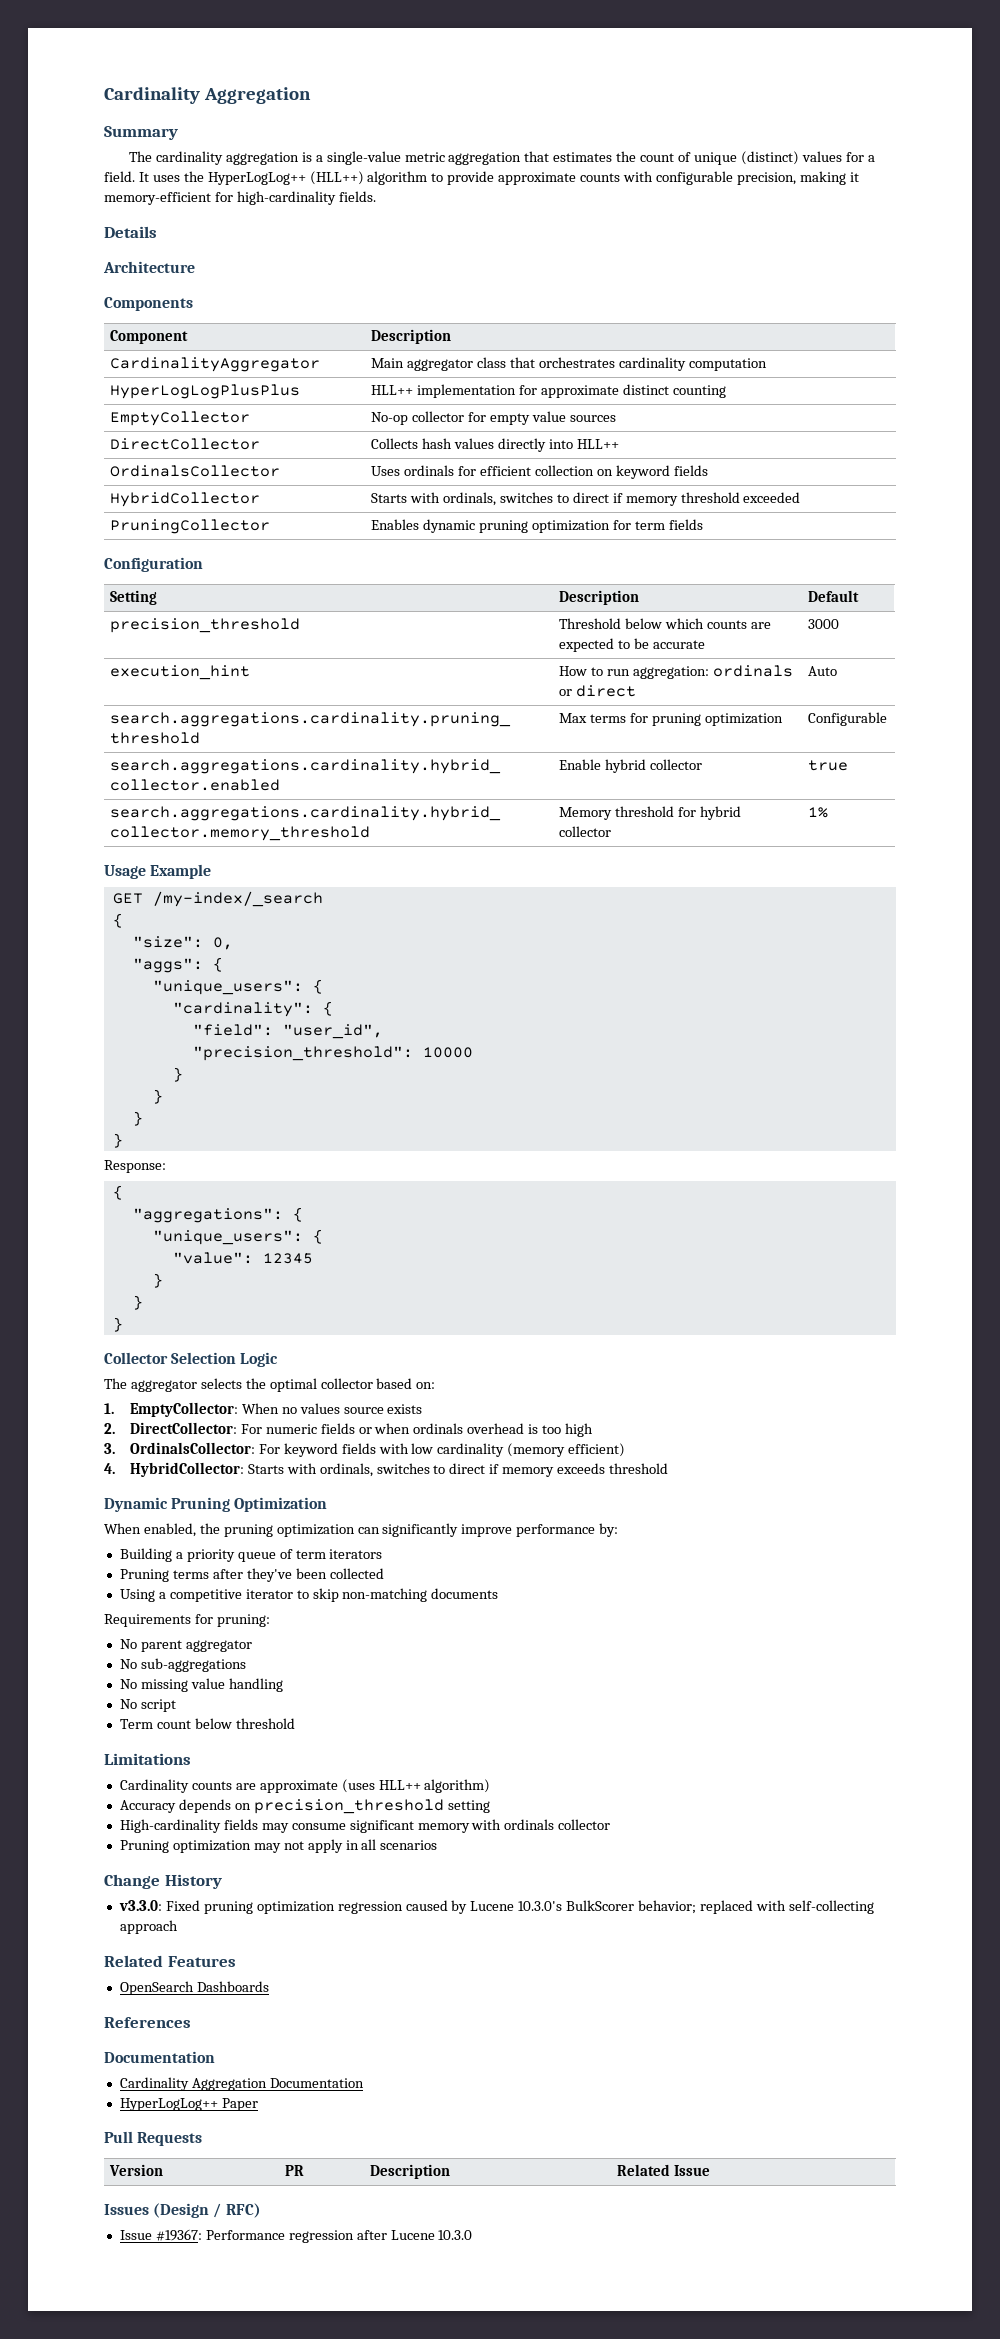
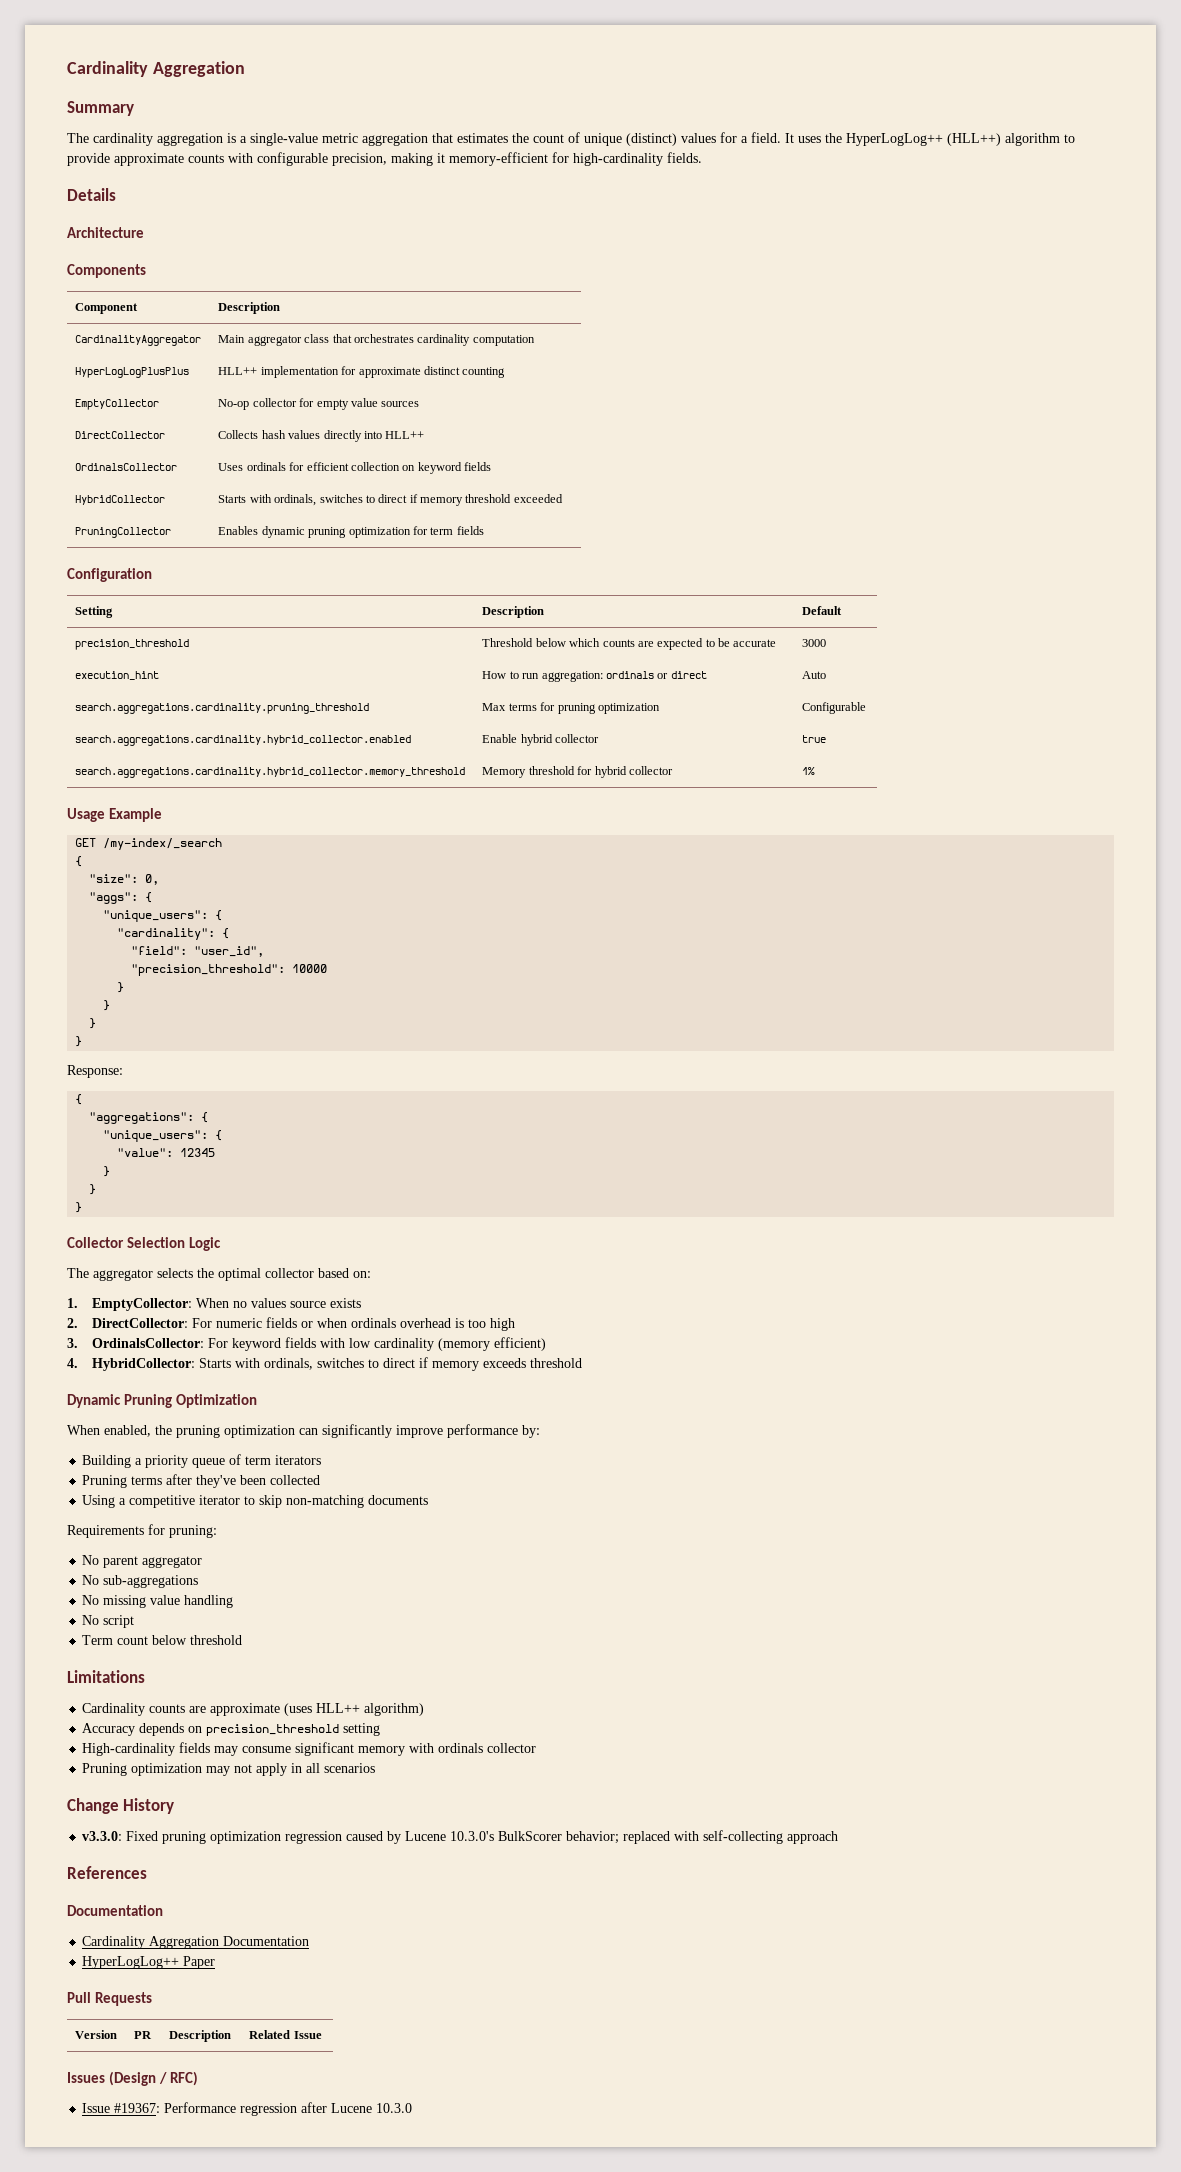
- Related Features
- OpenSearch Dashboards

